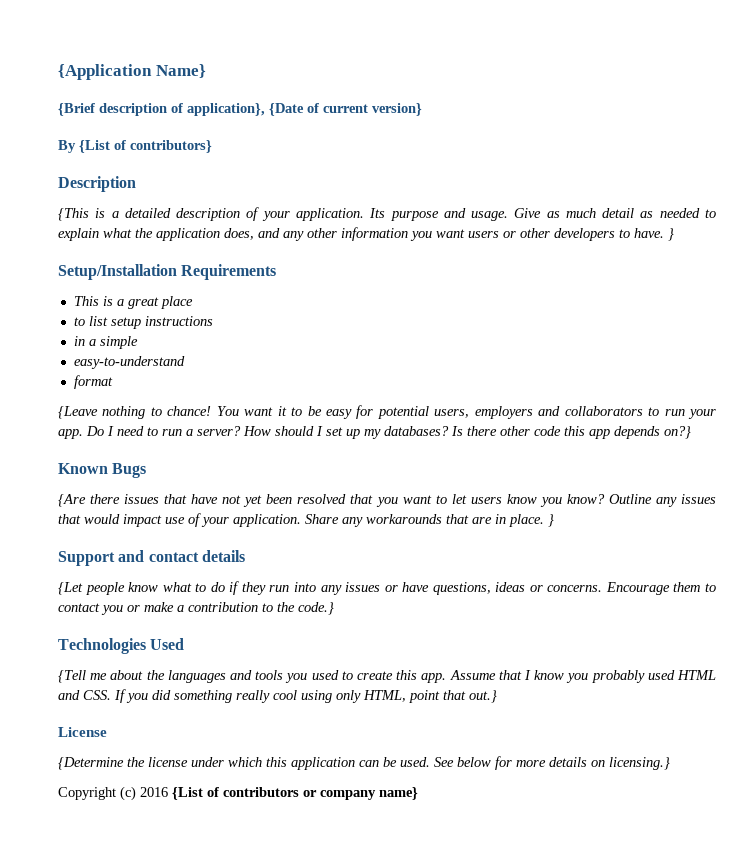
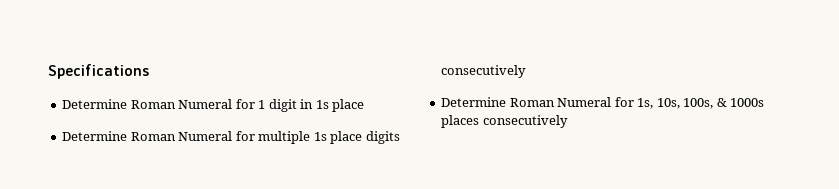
- {Application Name}
- {Brief description of application}, {Date of current version}
- By {List of contributors}
- Description
- {This is a detailed description of your application. Its purpose and usage. Give as much detail as needed to explain what the application does, and any other information you want users or other developers to have. }
- Setup/Installation Requirements
- This is a great place
- to list setup instructions
- in a simple
- easy-to-understand
- format
- {Leave nothing to chance! You want it to be easy for potential users, employers and collaborators to run your app. Do I need to run a server? How should I set up my databases? Is there other code this app depends on?}
- Known Bugs
- {Are there issues that have not yet been resolved that you want to let users know you know? Outline any issues that would impact use of your application. Share any workarounds that are in place. }
- Support and contact details
- {Let people know what to do if they run into any issues or have questions, ideas or concerns. Encourage them to contact you or make a contribution to the code.}
- Technologies Used
- {Tell me about the languages and tools you used to create this app. Assume that I know you probably used HTML and CSS. If you did something really cool using only HTML, point that out.}
- License
- {Determine the license under which this application can be used. See below for more details on licensing.}
- Copyright (c) 2016 {List of contributors or company name}
+ Specifications
+ Determine Roman Numeral for 1 digit in 1s place
+ Determine Roman Numeral for multiple 1s place digits consecutively
+ Determine Roman Numeral for 1s, 10s, 100s, & 1000s places consecutively

